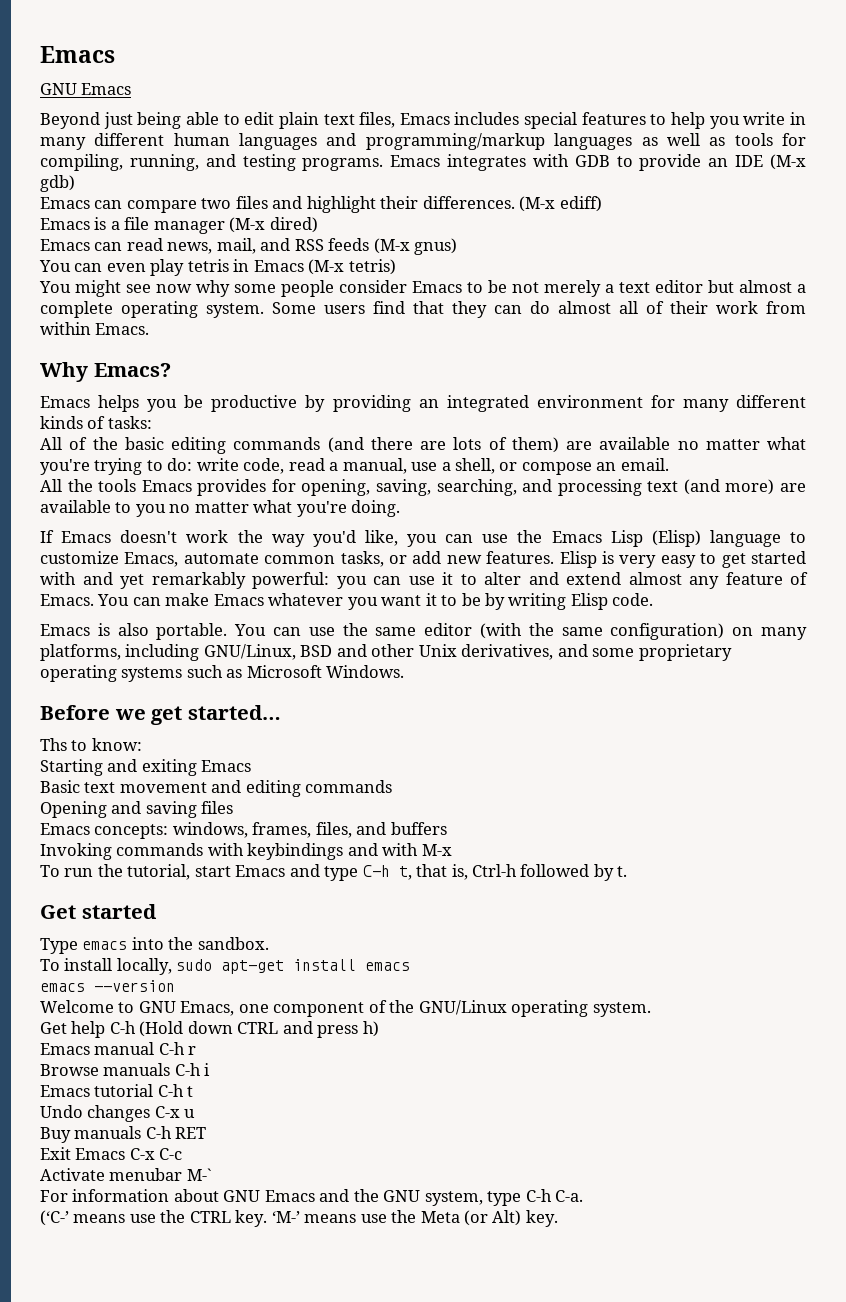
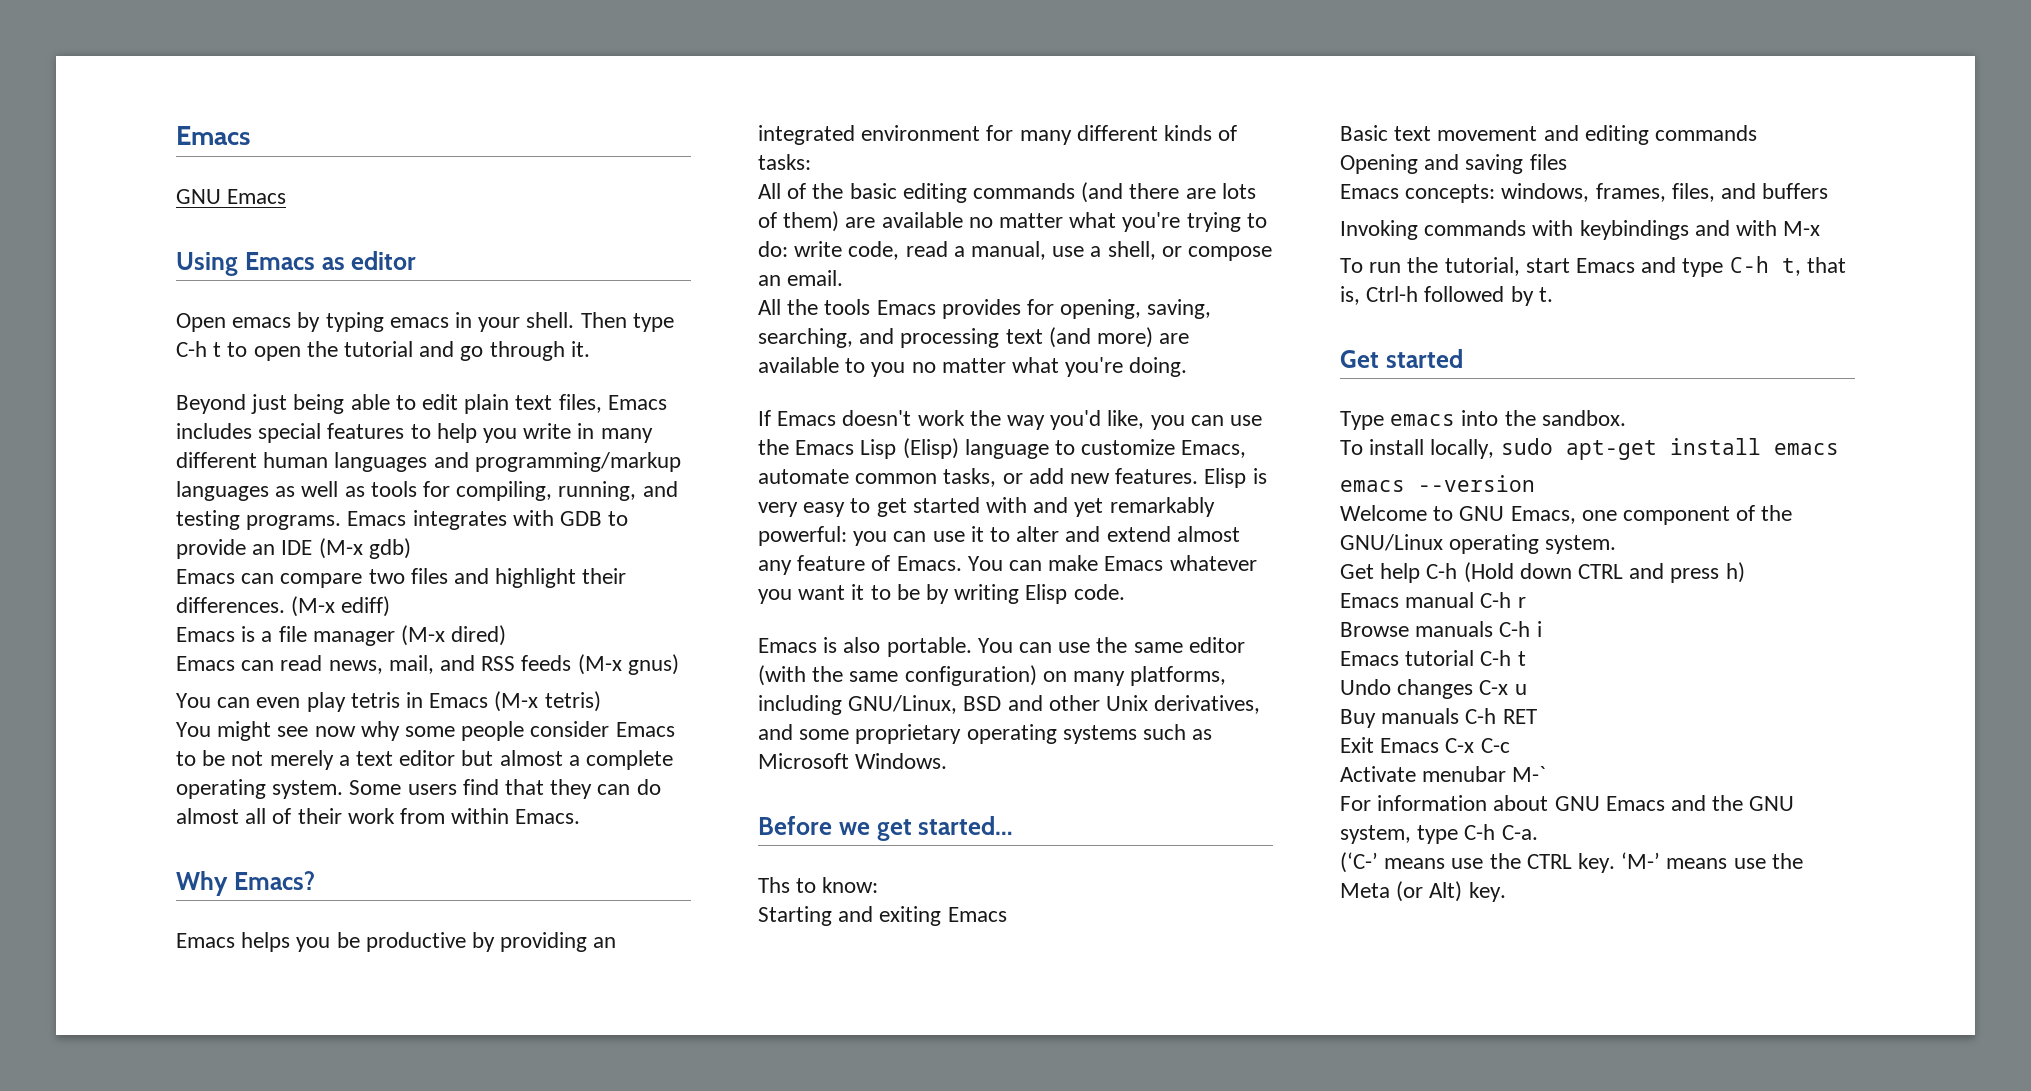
+ Using Emacs as editor
+ Open emacs by typing emacs in your shell. Then type C-h t to open the tutorial and go through it.

